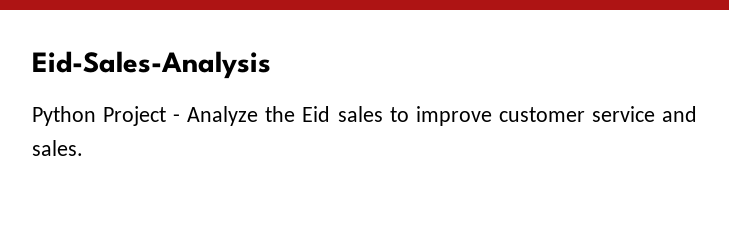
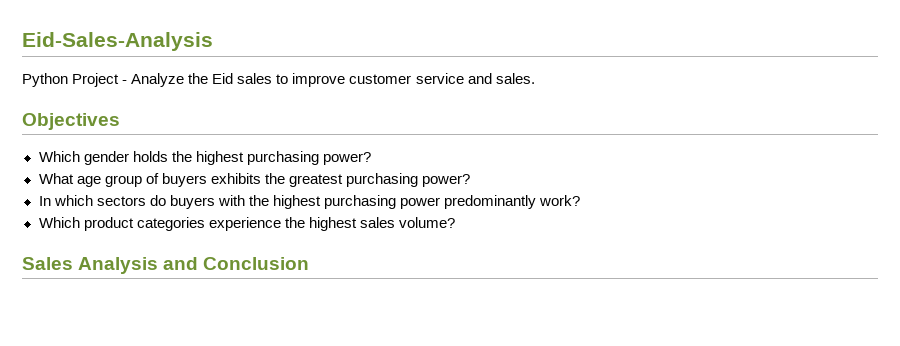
+ Objectives
+ Which gender holds the highest purchasing power?
+ What age group of buyers exhibits the greatest purchasing power?
+ In which sectors do buyers with the highest purchasing power predominantly work?
+ Which product categories experience the highest sales volume?
+ Sales Analysis and Conclusion

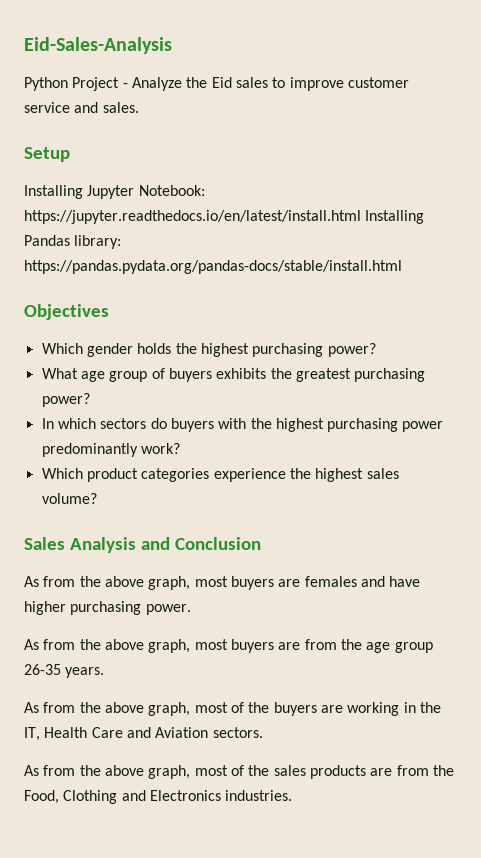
+ Setup
+ Installing Jupyter Notebook: https://jupyter.readthedocs.io/en/latest/install.html Installing Pandas library: https://pandas.pydata.org/pandas-docs/stable/install.html
+ As from the above graph, most buyers are females and have higher purchasing power.
+ As from the above graph, most buyers are from the age group 26-35 years.
+ As from the above graph, most of the buyers are working in the IT, Health Care and Aviation sectors.
+ As from the above graph, most of the sales products are from the Food, Clothing and Electronics industries.

